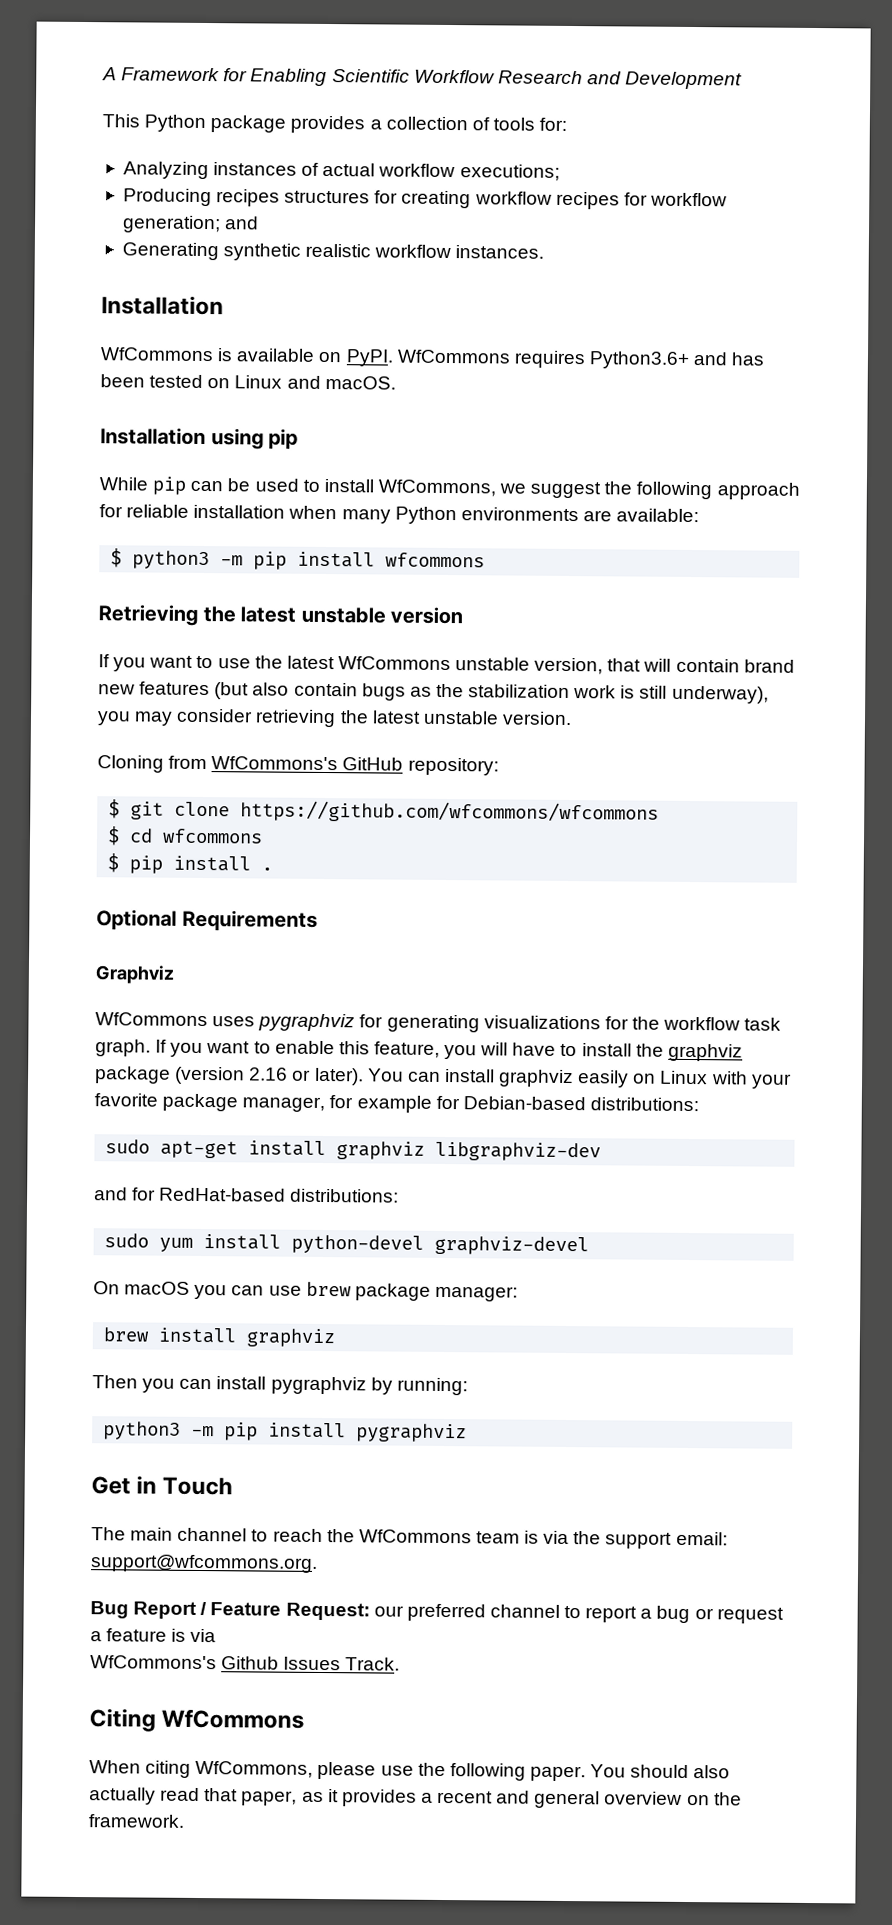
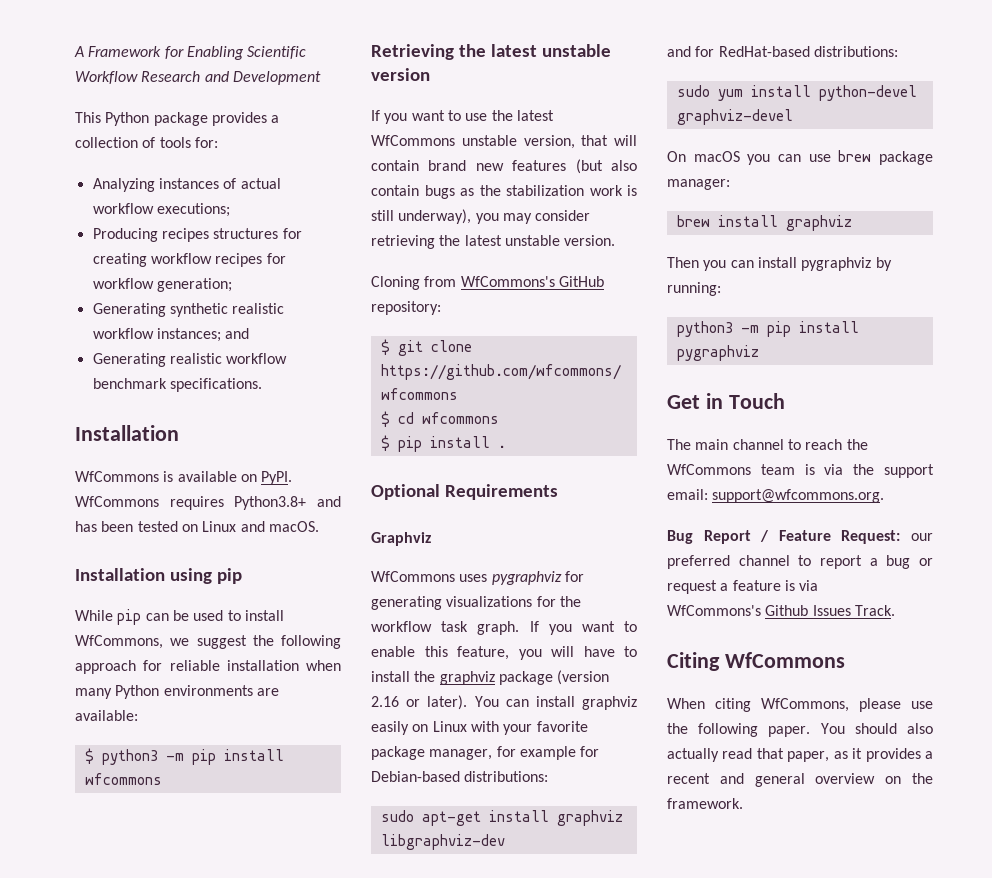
- Producing recipes structures for creating workflow recipes for workflow generation; and
+ Producing recipes structures for creating workflow recipes for workflow generation;
- Generating synthetic realistic workflow instances.
+ Generating synthetic realistic workflow instances; and
+ Generating realistic workflow benchmark specifications.
- WfCommons requires Python3.6+ and has been tested on Linux and macOS.
+ WfCommons requires Python3.8+ and has been tested on Linux and macOS.

